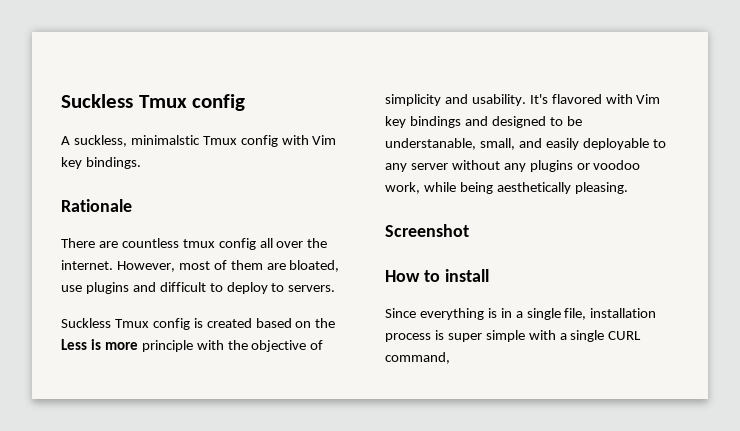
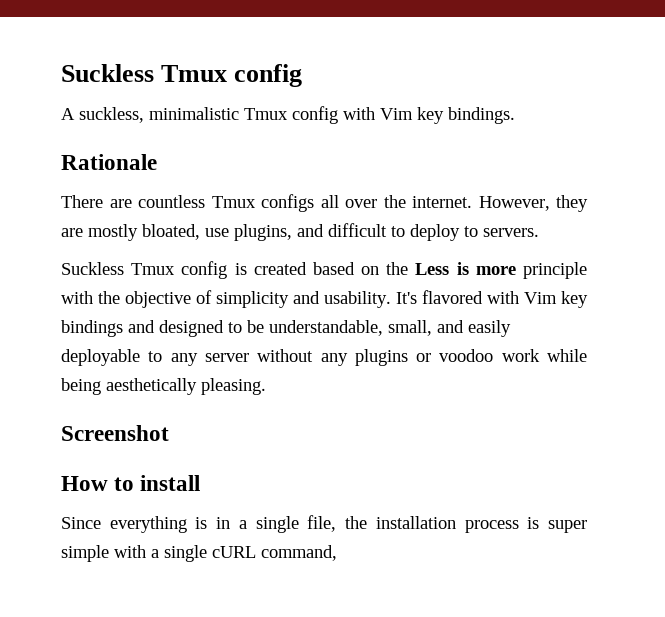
- A suckless, minimalstic Tmux config with Vim key bindings.
+ A suckless, minimalistic Tmux config with Vim key bindings.
- There are countless tmux config all over the internet.
+ There are countless Tmux configs all over the internet.
- However, most of them are bloated, use plugins and difficult to deploy to servers.
+ However, they are mostly bloated, use plugins, and difficult to deploy to servers.
- It's flavored with Vim key bindings and designed to be understanable, small, and easily deployable to any server without any plugins or voodoo work, while being aesthetically pleasing.
+ It's flavored with Vim key bindings and designed to be understandable, small, and easily deployable to any server without any plugins or voodoo work while being aesthetically pleasing.
- Since everything is in a single file, installation process is super simple with a single CURL command,
+ Since everything is in a single file, the installation process is super simple with a single cURL command,

